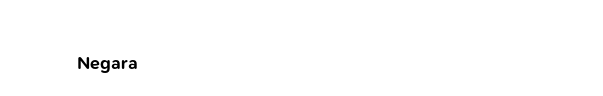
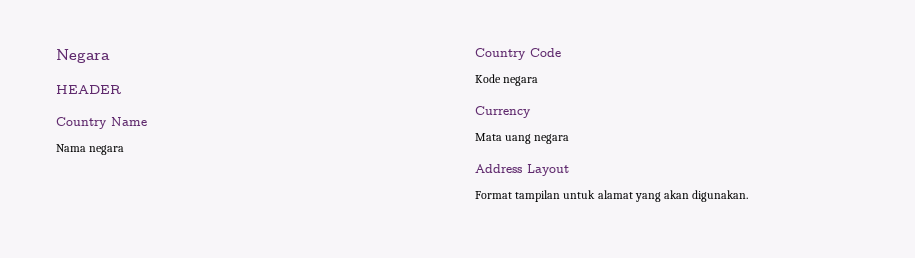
+ HEADER
+ Country Name
+ Nama negara
+ Country Code
+ Kode negara
+ Currency
+ Mata uang negara
+ Address Layout
+ Format tampilan untuk alamat yang akan digunakan.

